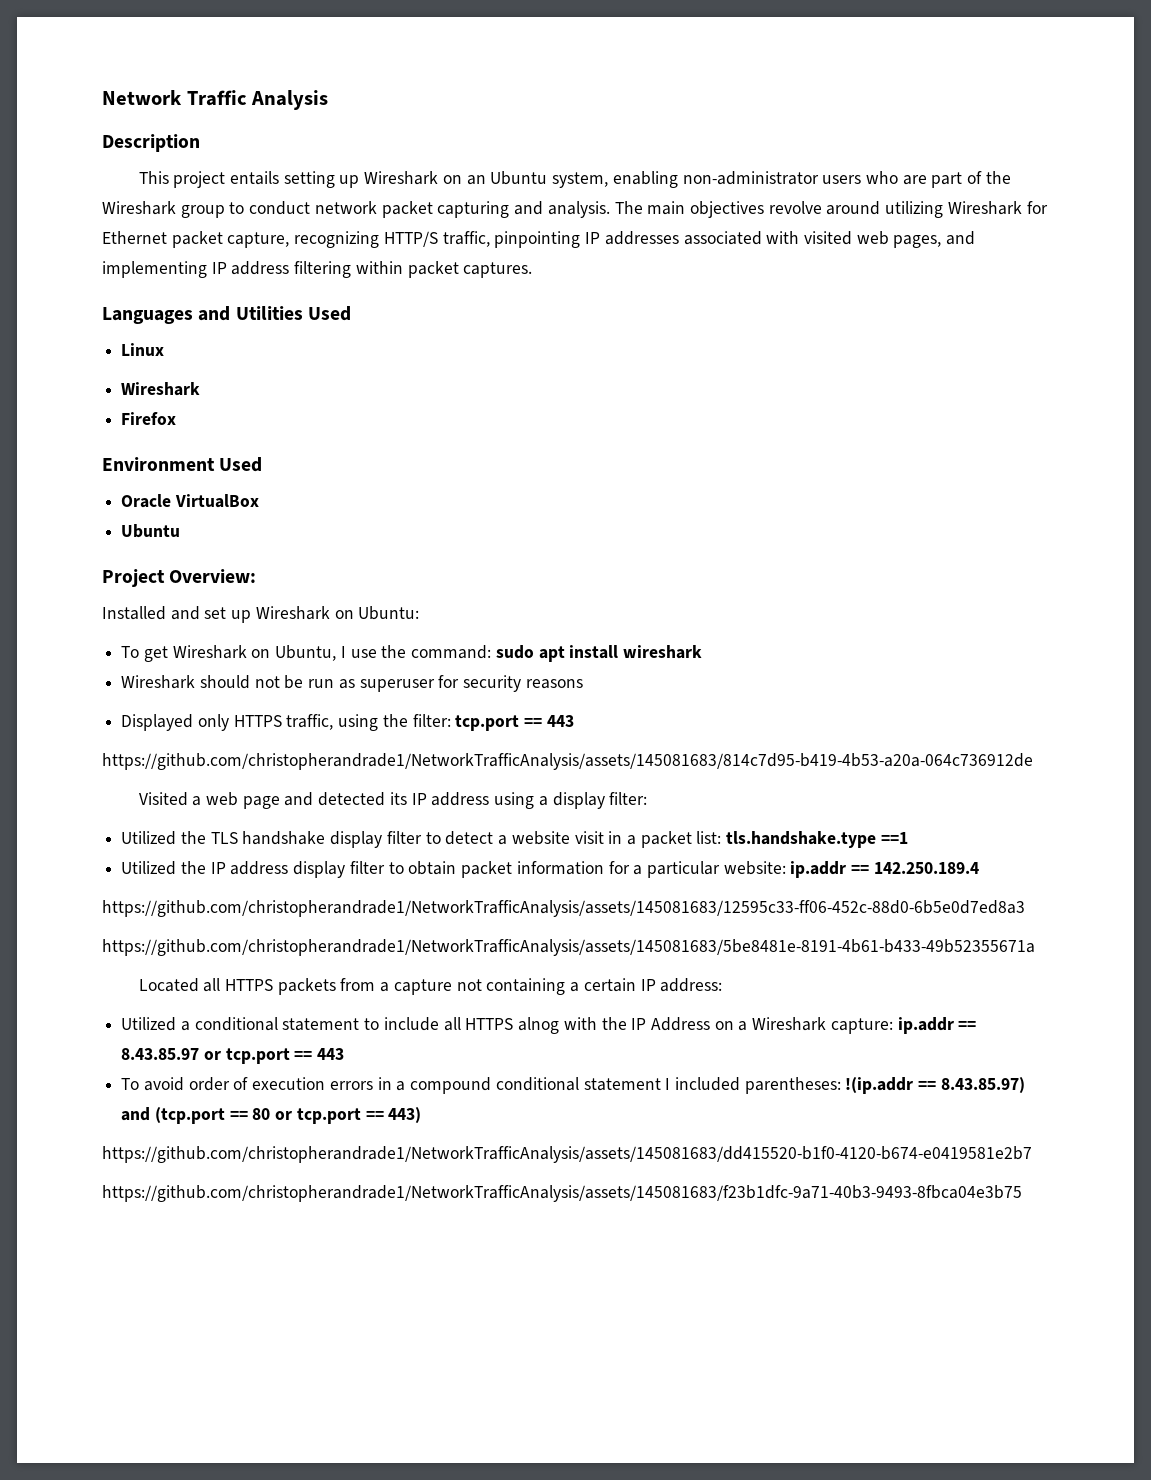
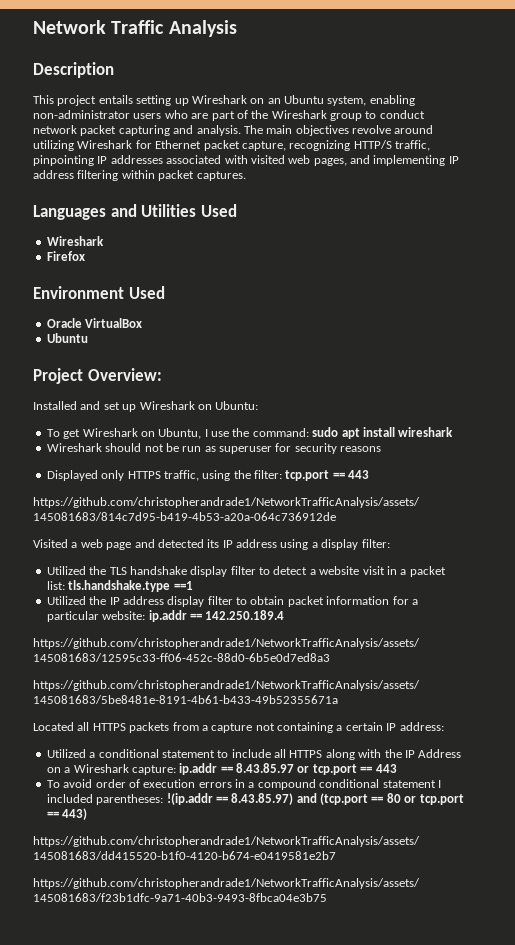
- Linux
- Utilized a conditional statement to include all HTTPS alnog with the IP Address on a Wireshark capture: ip.addr == 8.43.85.97 or tcp.port == 443
+ Utilized a conditional statement to include all HTTPS along with the IP Address on a Wireshark capture: ip.addr == 8.43.85.97 or tcp.port == 443

